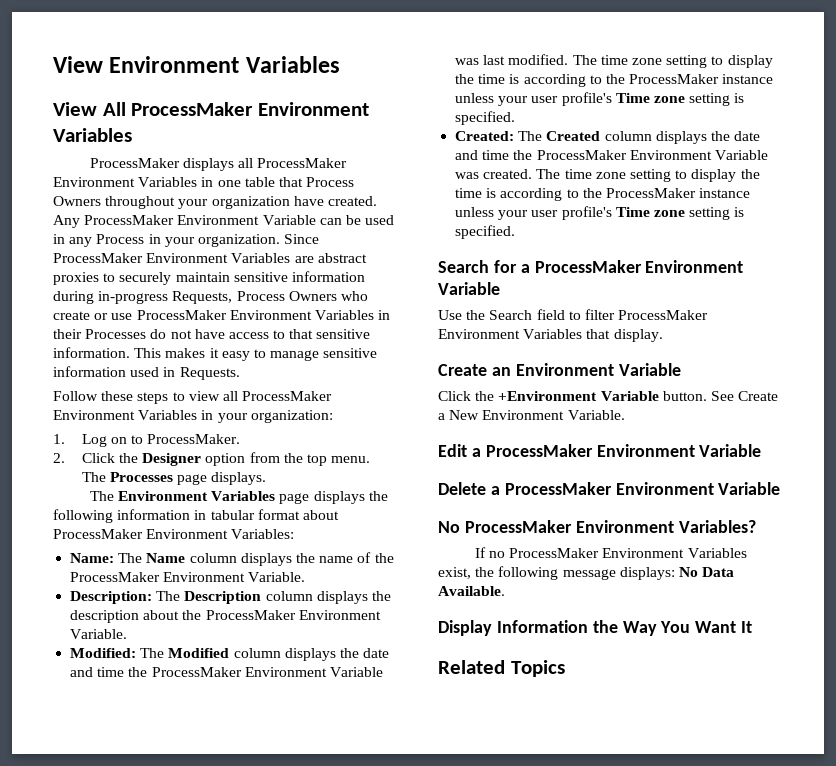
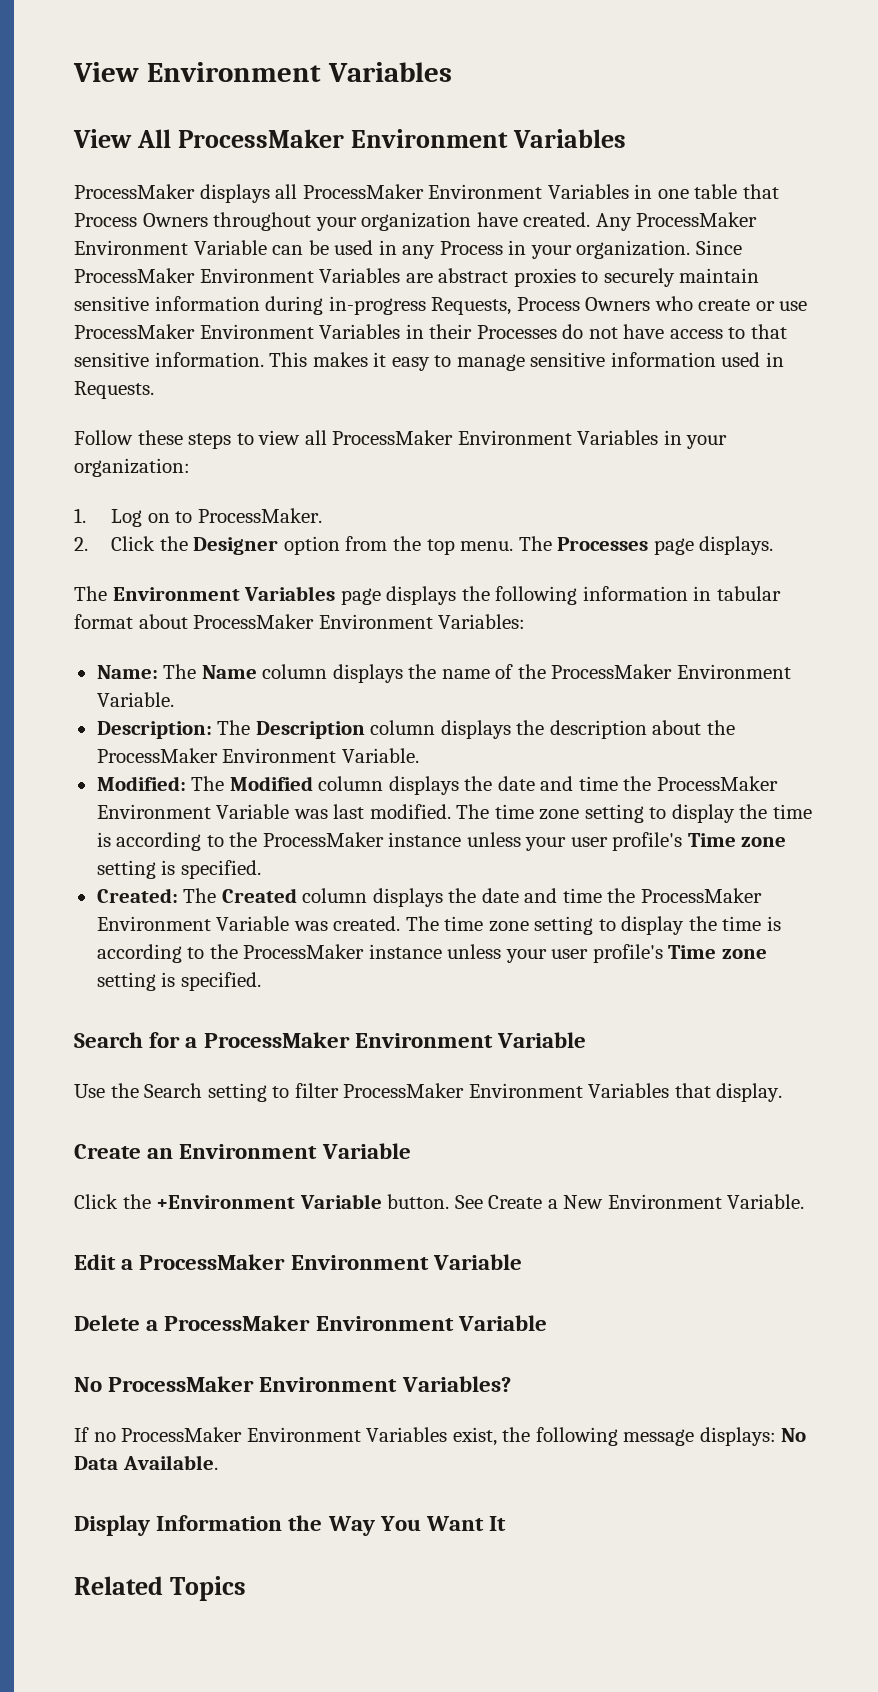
- Use the Search field to filter ProcessMaker Environment Variables that display.
+ Use the Search setting to filter ProcessMaker Environment Variables that display.

